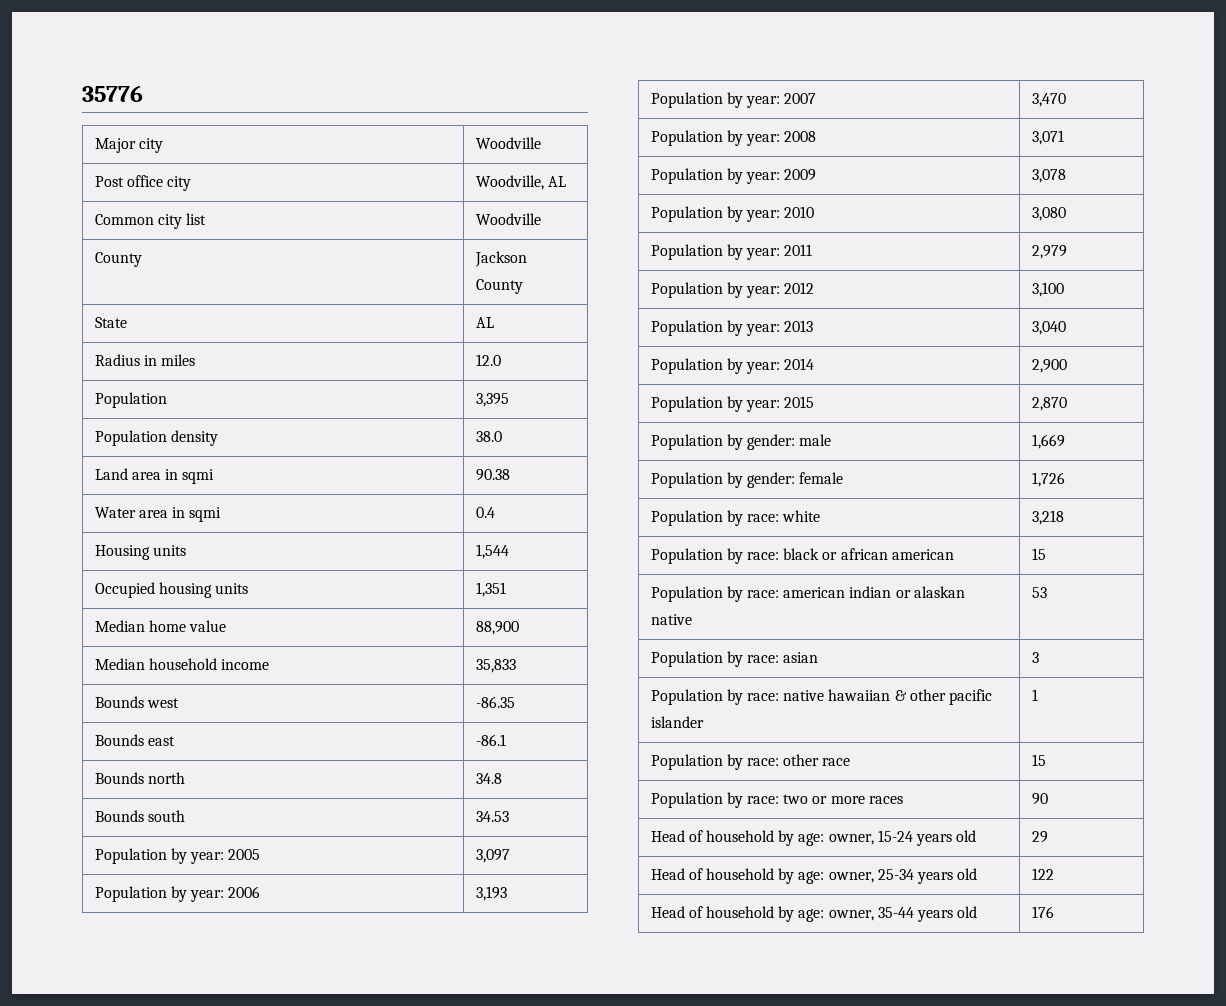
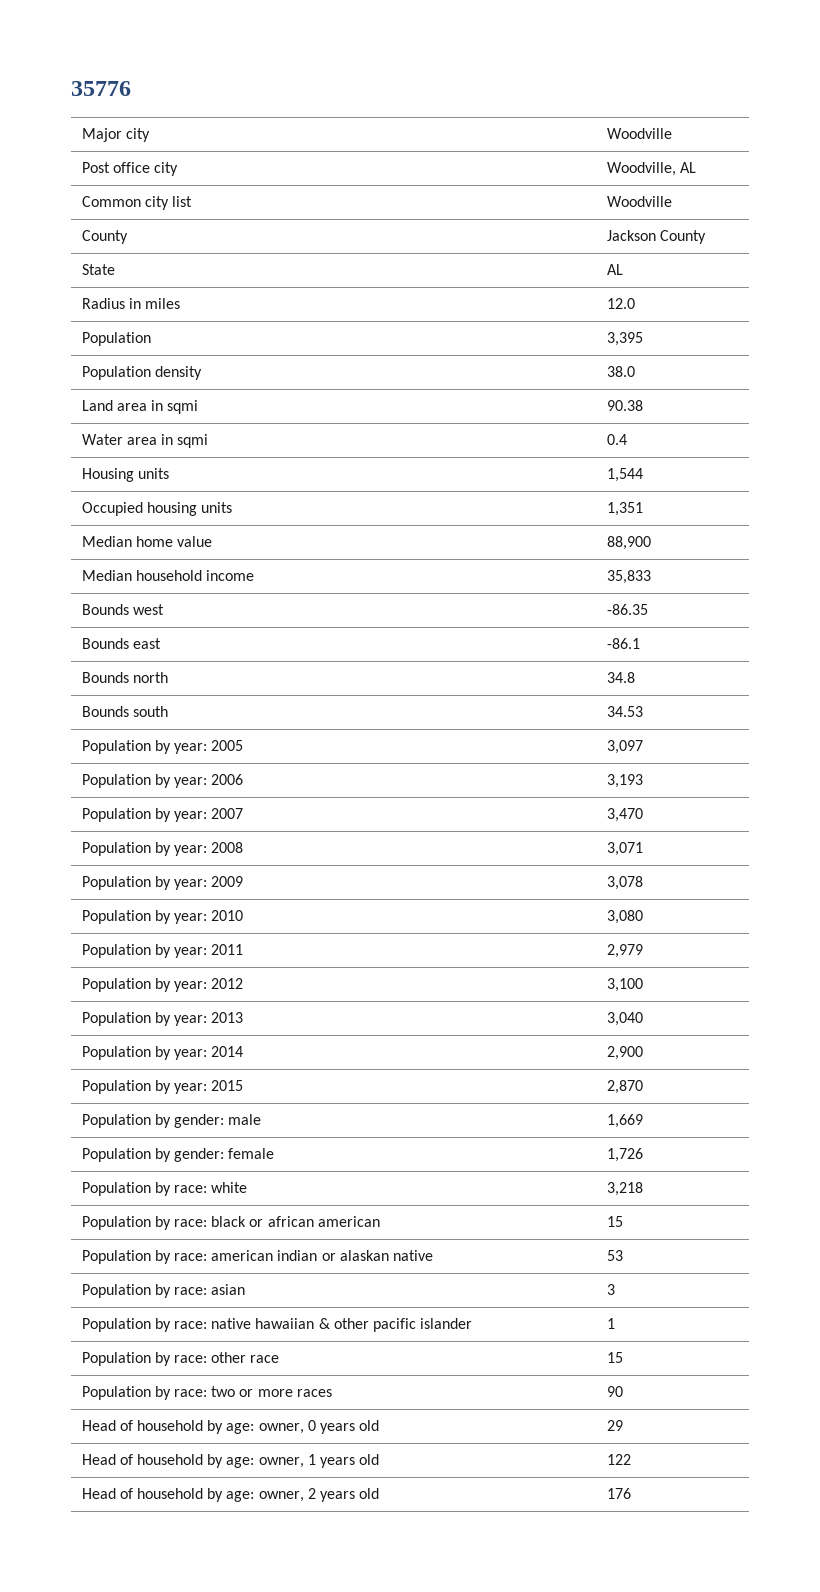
- Head of household by age: owner, 15-24 years old | 29
+ Head of household by age: owner, 0 years old | 29
- Head of household by age: owner, 25-34 years old | 122
+ Head of household by age: owner, 1 years old | 122
- Head of household by age: owner, 35-44 years old | 176
+ Head of household by age: owner, 2 years old | 176

